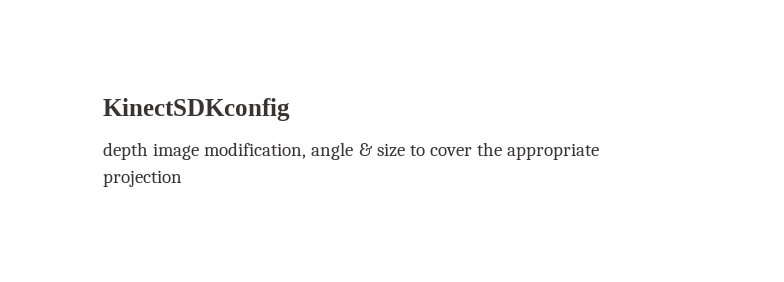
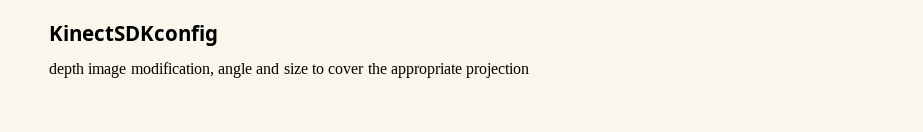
- depth image modification, angle & size to cover the appropriate projection
+ depth image modification, angle and size to cover the appropriate projection

